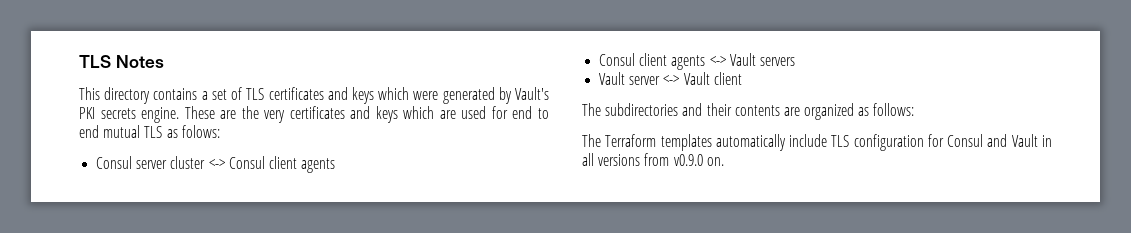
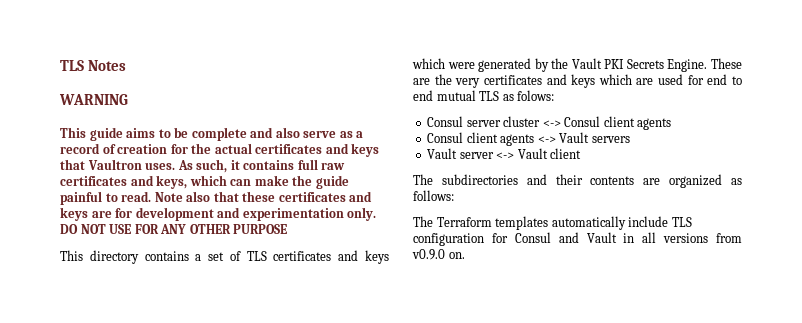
+ WARNING
+ This guide aims to be complete and also serve as a record of creation for the actual certificates and keys that Vaultron uses. As such, it contains full raw certificates and keys, which can make the guide painful to read. Note also that these certificates and keys are for development and experimentation only. DO NOT USE FOR ANY OTHER PURPOSE
- This directory contains a set of TLS certificates and keys which were generated by Vault's PKI secrets engine.
+ This directory contains a set of TLS certificates and keys which were generated by the Vault PKI Secrets Engine.

